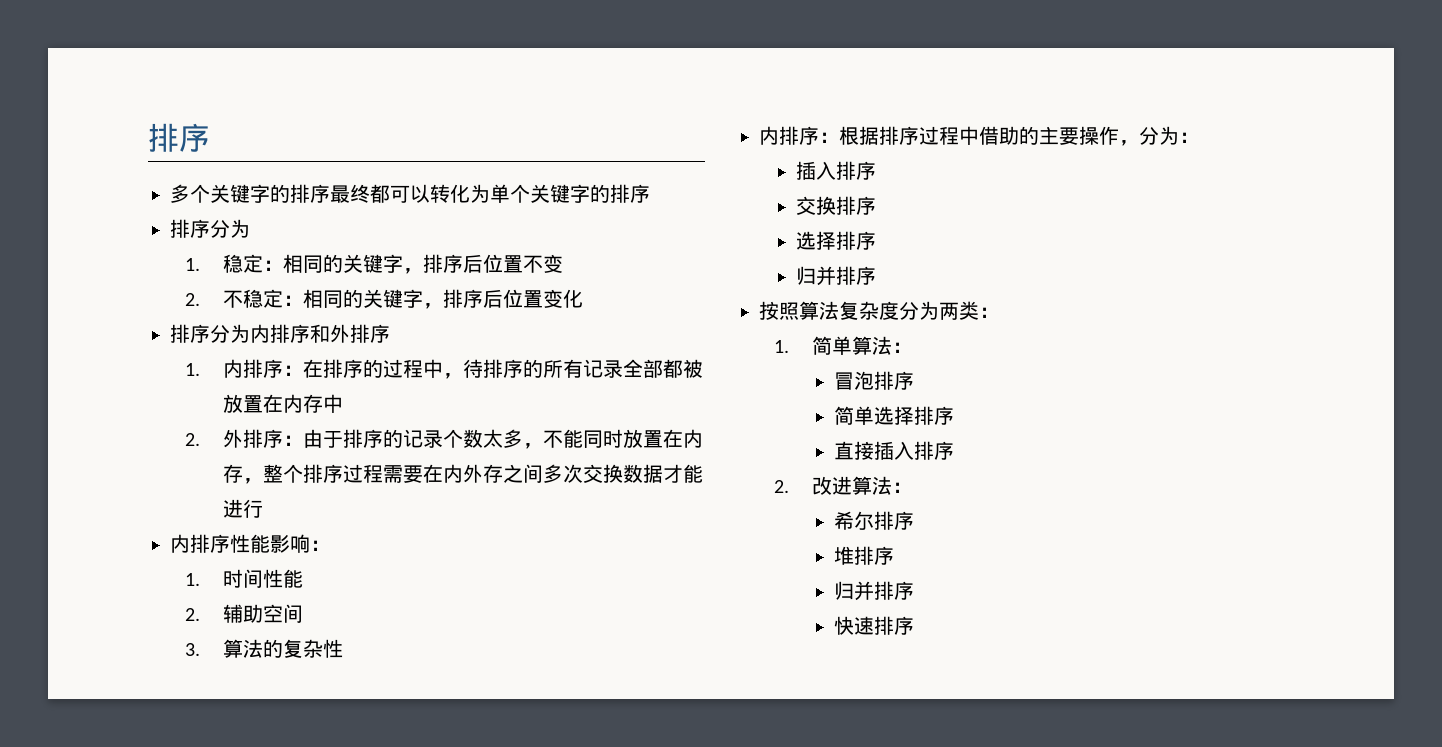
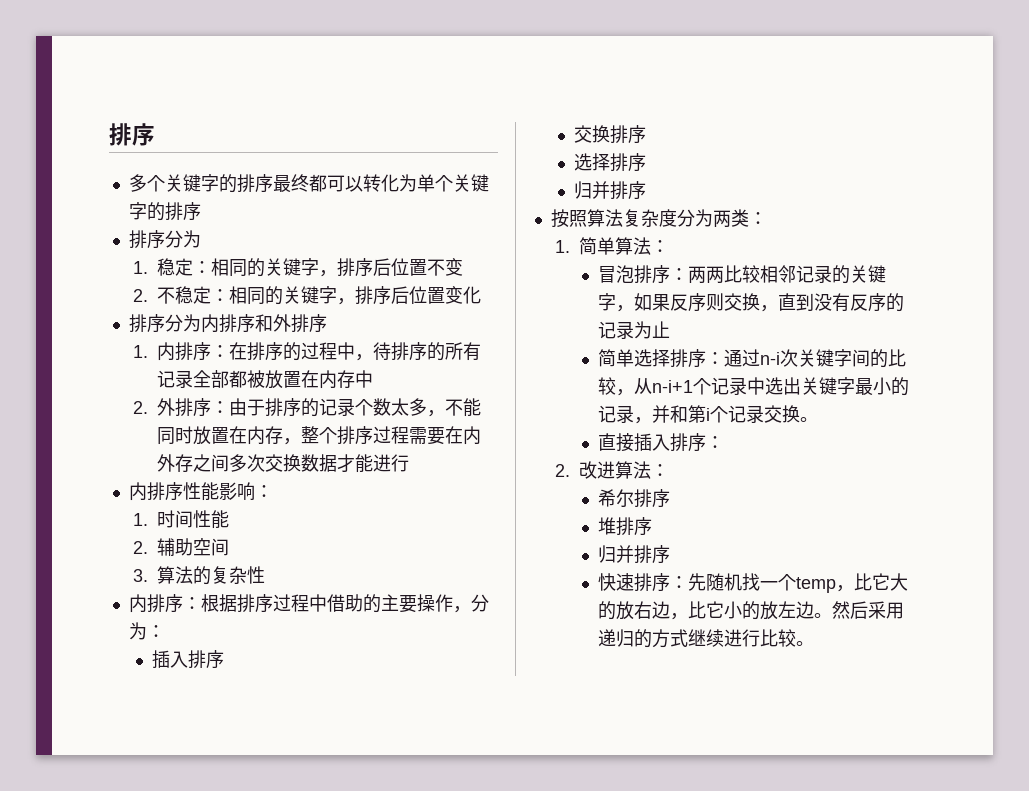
- 冒泡排序
- 简单选择排序
+ 冒泡排序：两两比较相邻记录的关键字，如果反序则交换，直到没有反序的记录为止
+ 简单选择排序：通过n-i次关键字间的比较，从n-i+1个记录中选出关键字最小的记录，并和第i个记录交换。
- 直接插入排序
+ 直接插入排序：
- 快速排序
+ 快速排序：先随机找一个temp，比它大的放右边，比它小的放左边。然后采用递归的方式继续进行比较。

